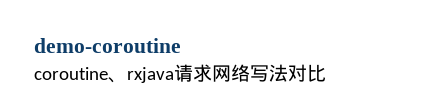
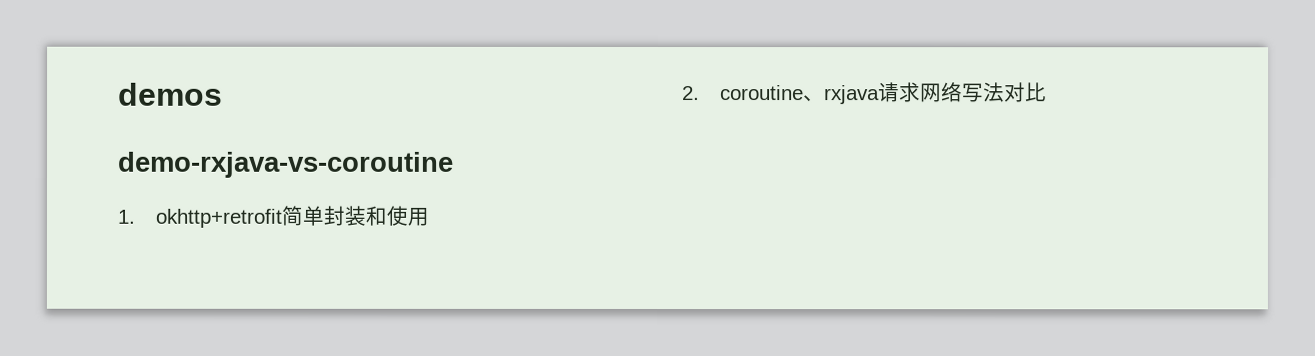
- demo-coroutine
- coroutine、rxjava请求网络写法对比
+ demos
+ demo-rxjava-vs-coroutine
+ 1. okhttp+retrofit简单封装和使用
+ 2. coroutine、rxjava请求网络写法对比

